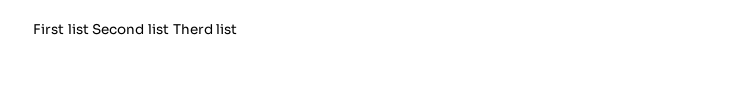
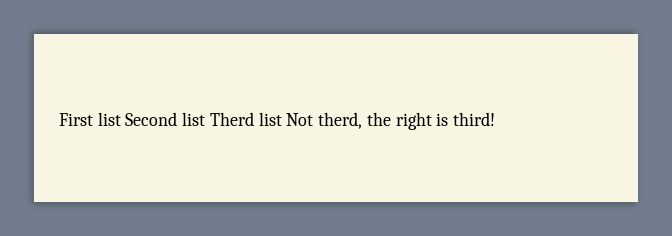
- First list Second list Therd list
+ First list Second list Therd list Not therd, the right is third!

